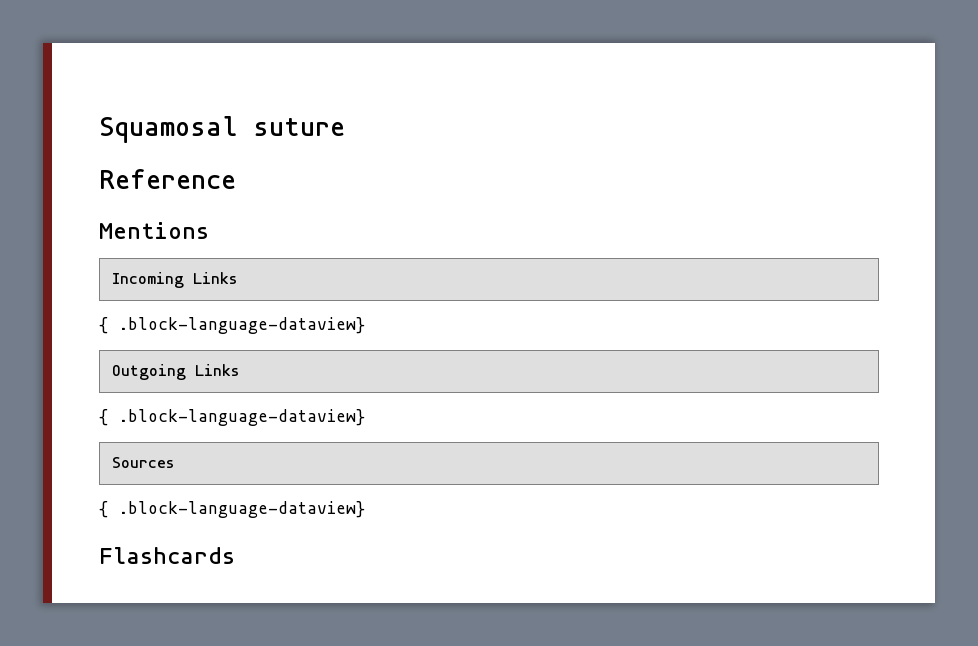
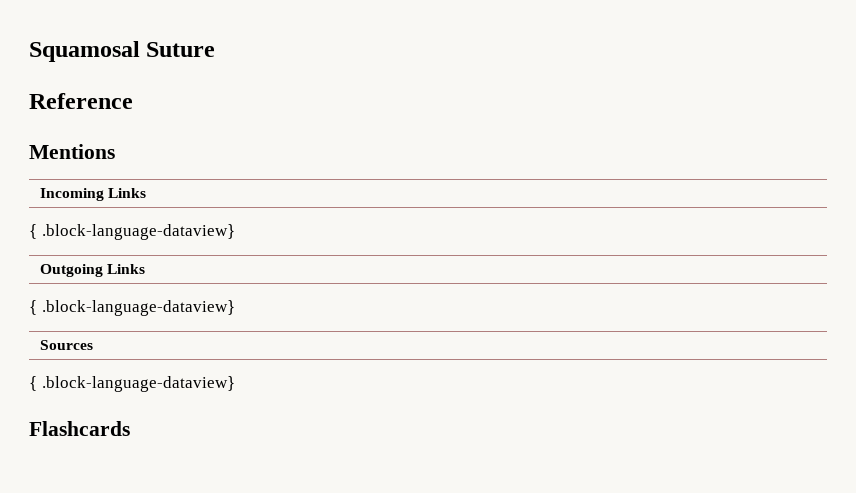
- Squamosal suture
+ Squamosal Suture

